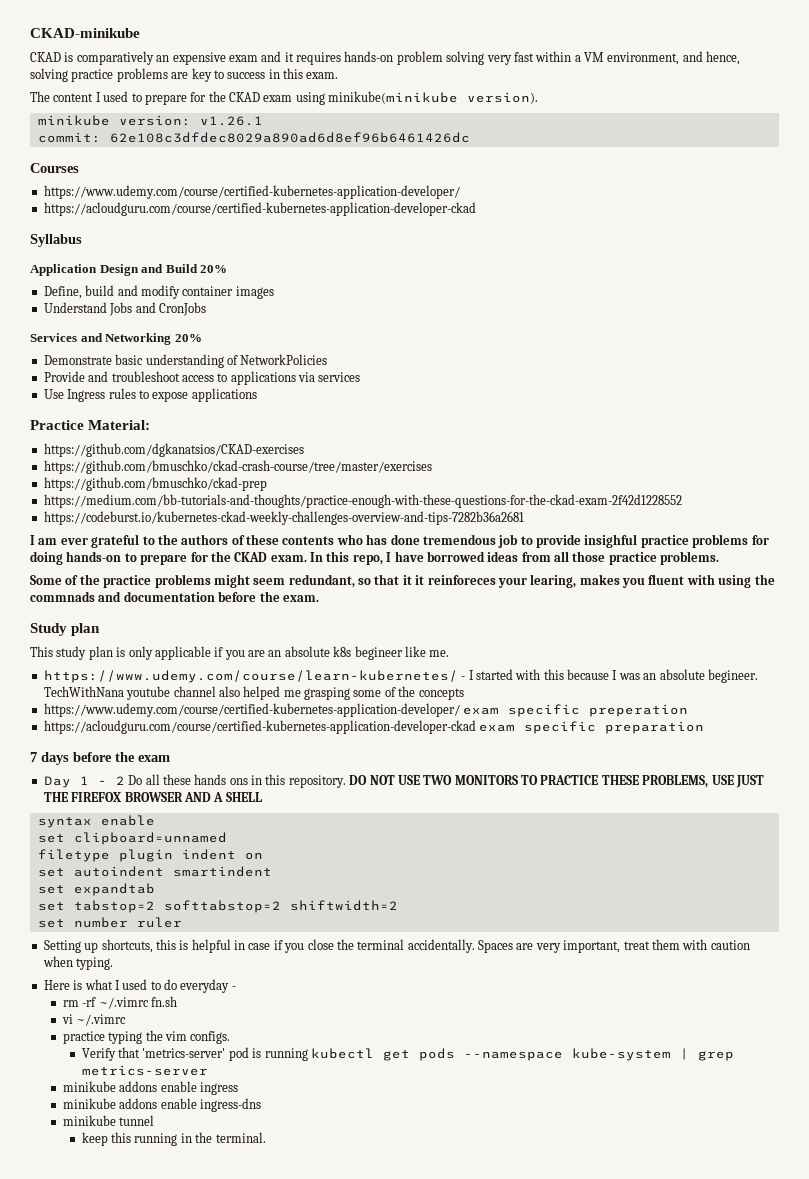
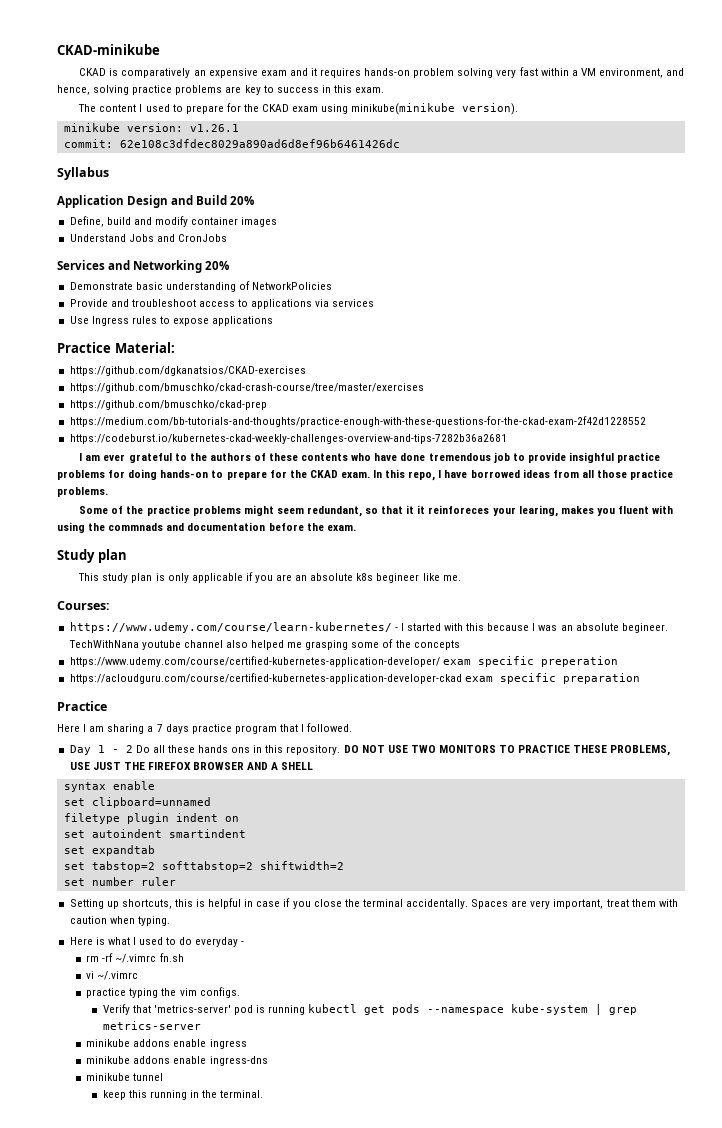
- Courses
- https://www.udemy.com/course/certified-kubernetes-application-developer/
- https://acloudguru.com/course/certified-kubernetes-application-developer-ckad
- I am ever grateful to the authors of these contents who has done tremendous job to provide insighful practice problems for doing hands-on to prepare for the CKAD exam.
+ I am ever grateful to the authors of these contents who have done tremendous job to provide insighful practice problems for doing hands-on to prepare for the CKAD exam.
+ Courses:
  https://acloudguru.com/course/certified-kubernetes-application-developer-ckad exam specific preparation
- 7 days before the exam
+ Practice
+ Here I am sharing a 7 days practice program that I followed.

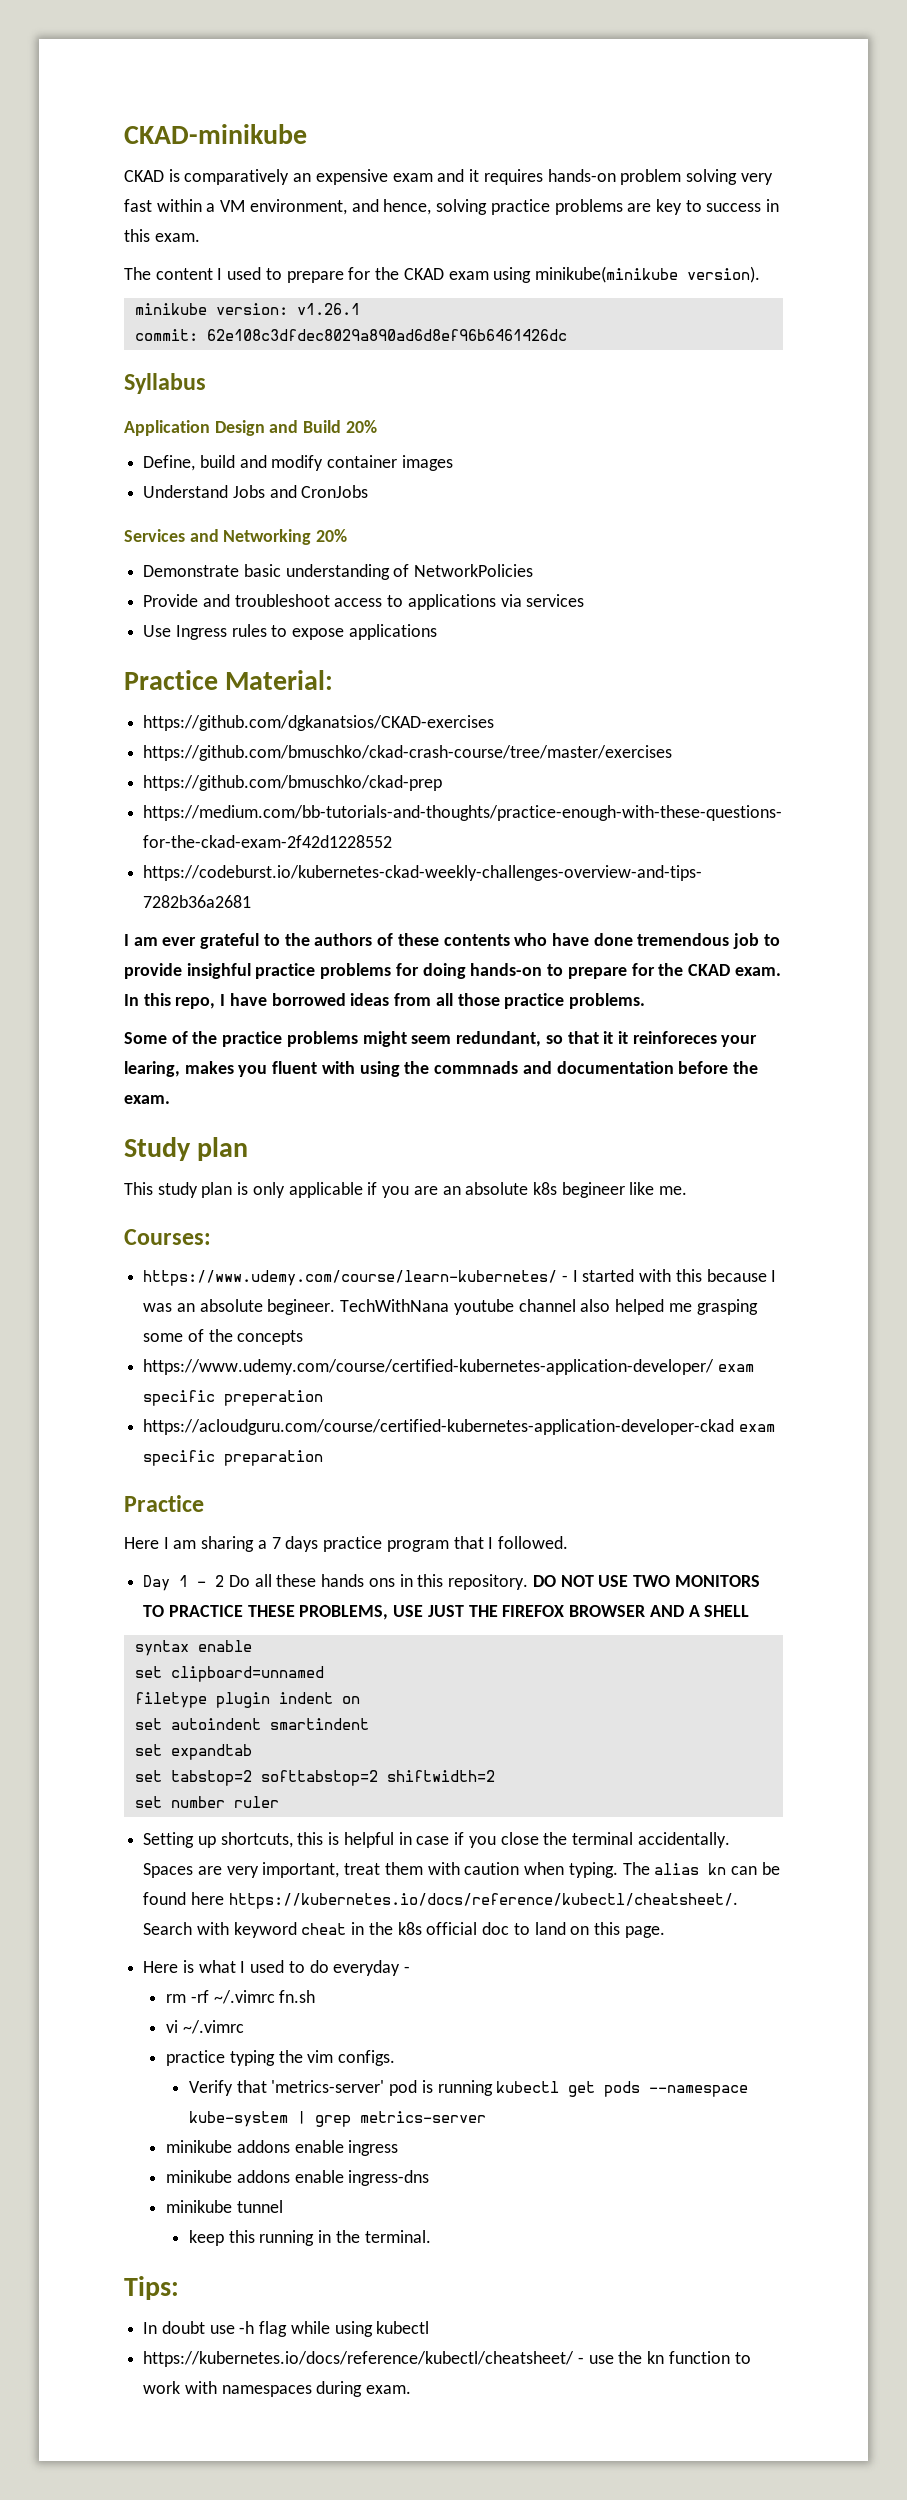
+ The alias kn can be found here https://kubernetes.io/docs/reference/kubectl/cheatsheet/. Search with keyword cheat in the k8s official doc to land on this page.
+ Tips:
+ In doubt use -h flag while using kubectl
+ https://kubernetes.io/docs/reference/kubectl/cheatsheet/ - use the kn function to work with namespaces during exam.

